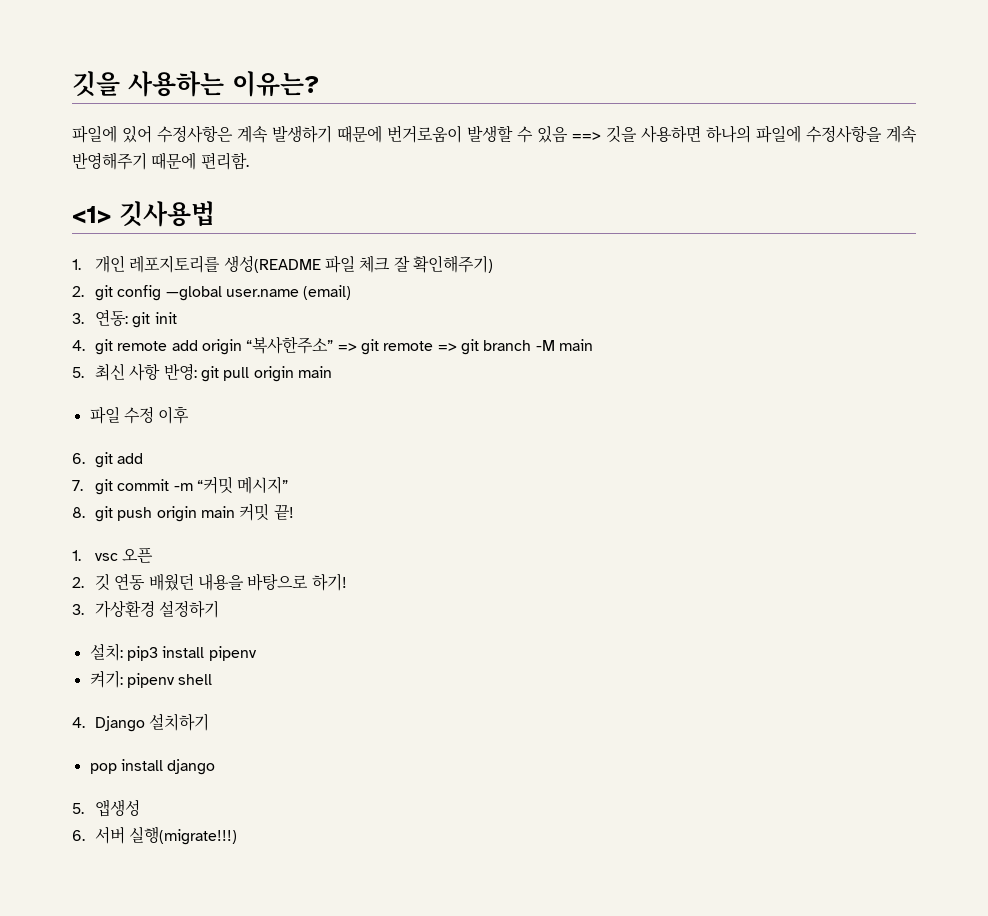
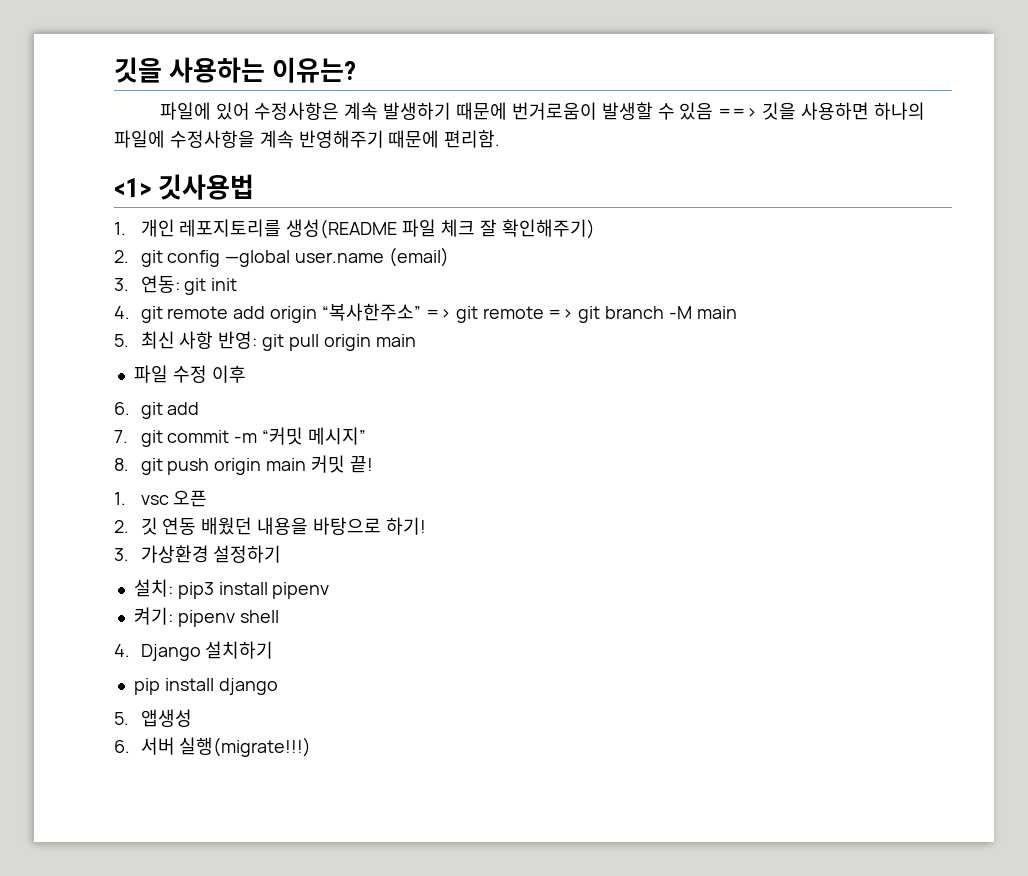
- pop install django
+ pip install django

